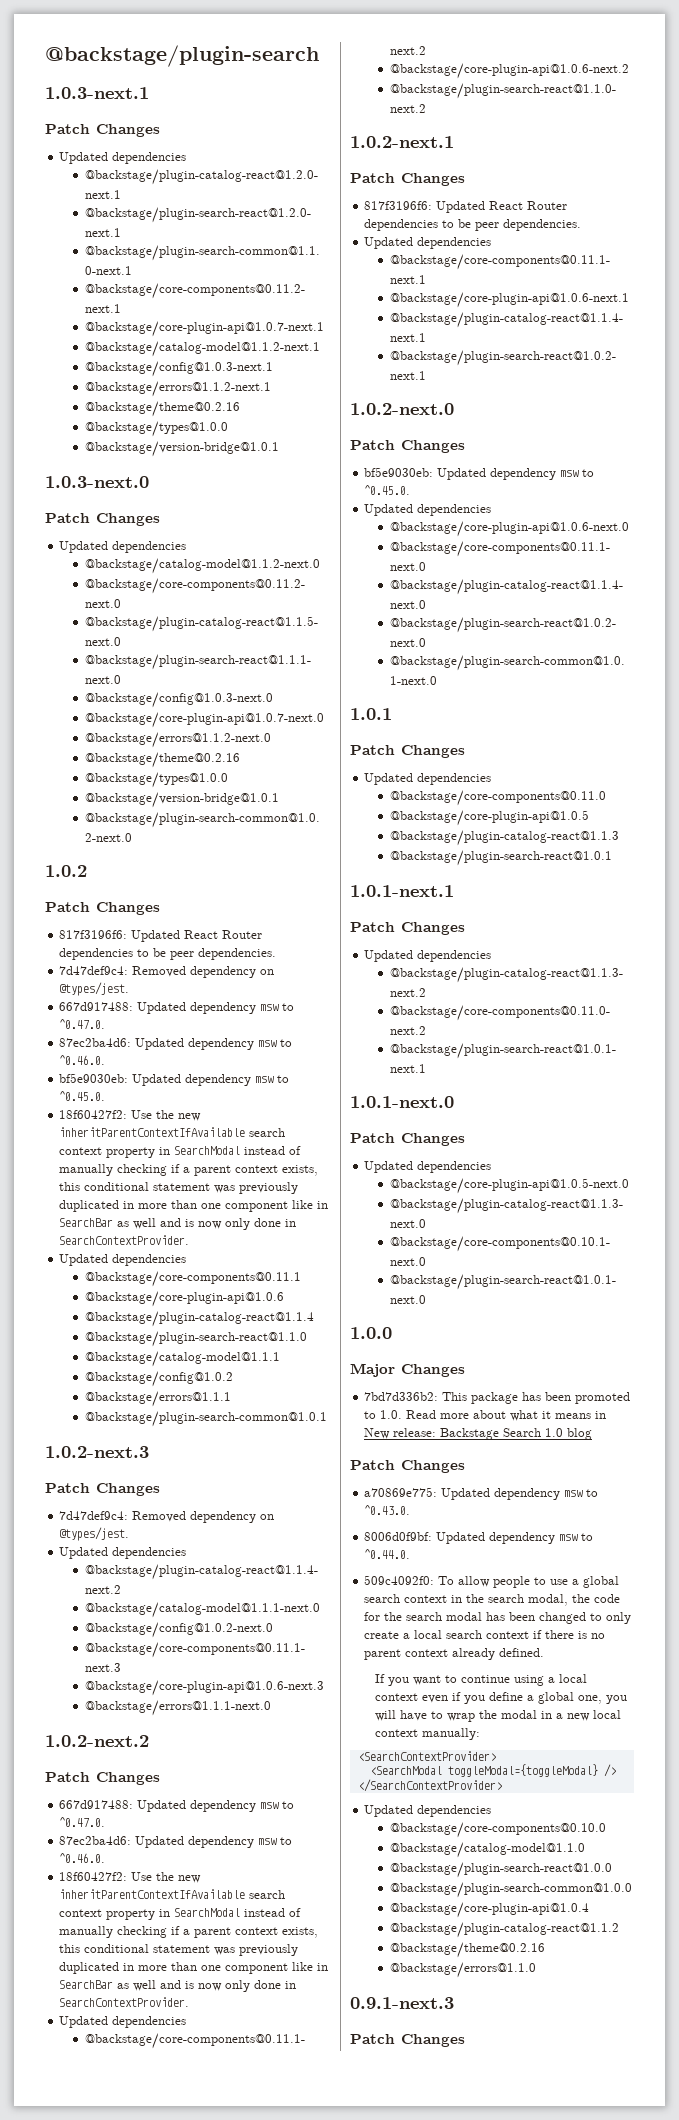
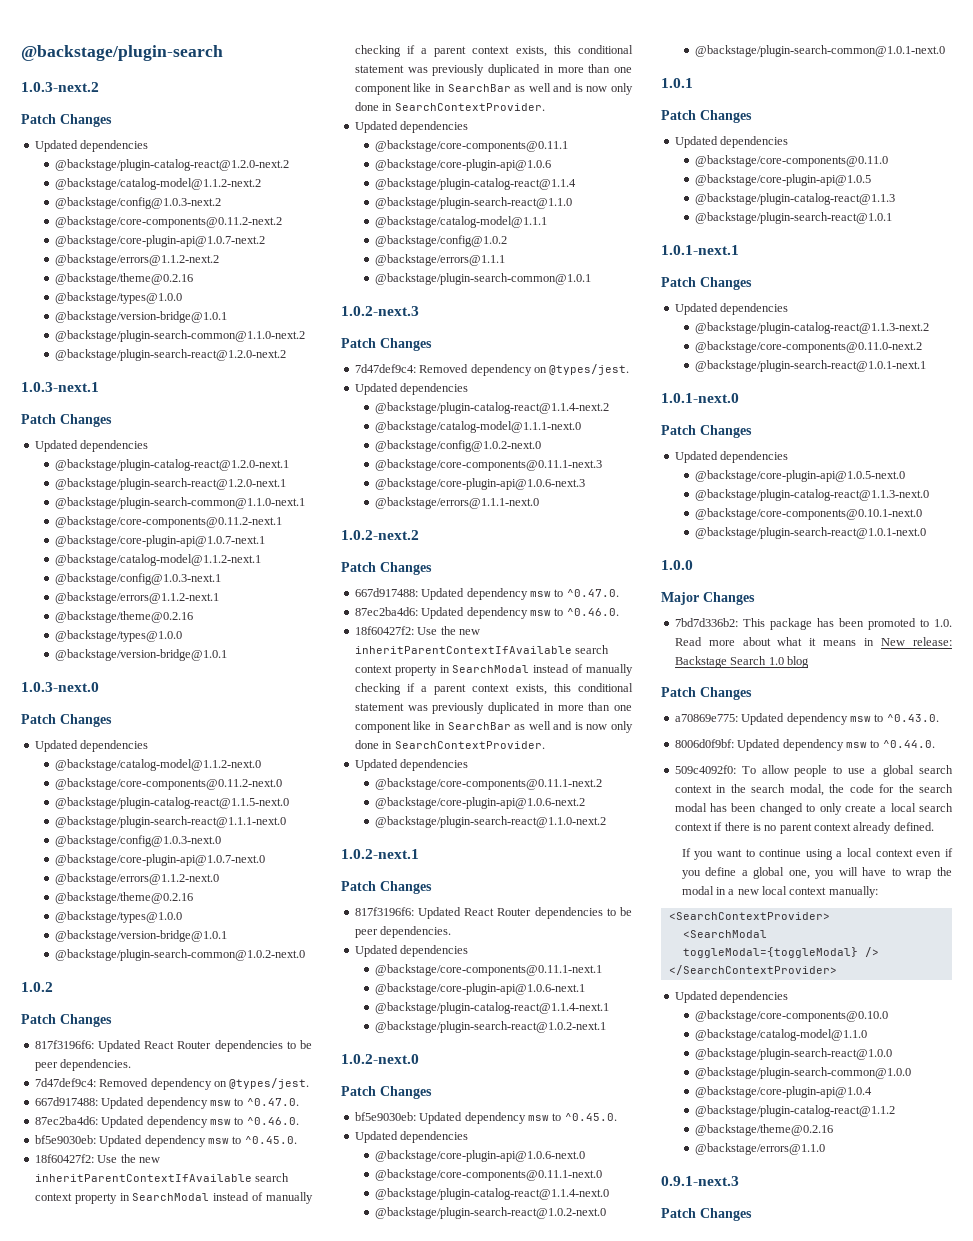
+ 1.0.3-next.2
+ Patch Changes
+ Updated dependencies
+ @backstage/plugin-catalog-react@1.2.0-next.2
+ @backstage/catalog-model@1.1.2-next.2
+ @backstage/config@1.0.3-next.2
+ @backstage/core-components@0.11.2-next.2
+ @backstage/core-plugin-api@1.0.7-next.2
+ @backstage/errors@1.1.2-next.2
+ @backstage/theme@0.2.16
+ @backstage/types@1.0.0
+ @backstage/version-bridge@1.0.1
+ @backstage/plugin-search-common@1.1.0-next.2
+ @backstage/plugin-search-react@1.2.0-next.2

